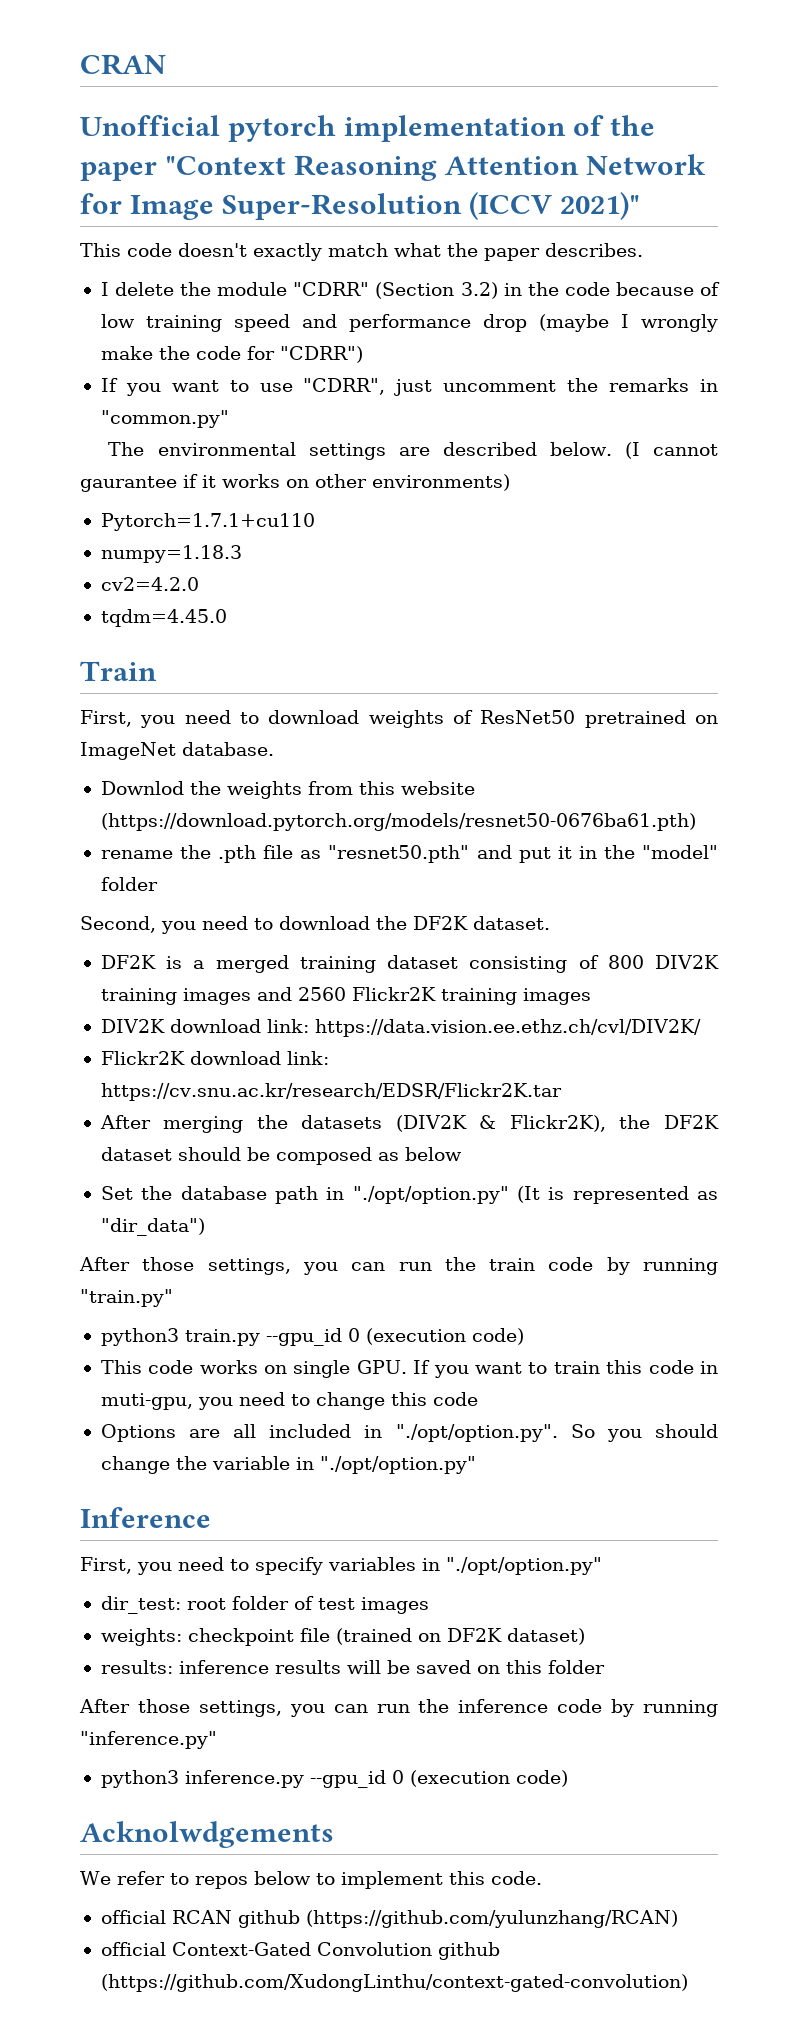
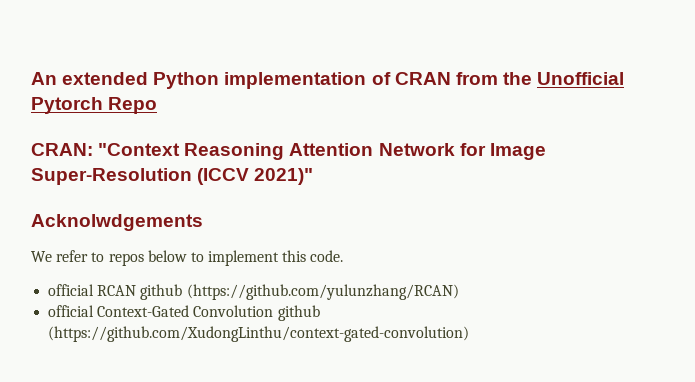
- CRAN
- Unofficial pytorch implementation of the paper "Context Reasoning Attention Network for Image Super-Resolution (ICCV 2021)"
+ An extended Python implementation of CRAN from the Unofficial Pytorch Repo
+ CRAN: "Context Reasoning Attention Network for Image Super-Resolution (ICCV 2021)"
- This code doesn't exactly match what the paper describes.
- I delete the module "CDRR" (Section 3.2) in the code because of low training speed and performance drop (maybe I wrongly make the code for "CDRR")
- If you want to use "CDRR", just uncomment the remarks in "common.py"
- The environmental settings are described below. (I cannot gaurantee if it works on other environments)
- Pytorch=1.7.1+cu110
- numpy=1.18.3
- cv2=4.2.0
- tqdm=4.45.0
- Train
- First, you need to download weights of ResNet50 pretrained on ImageNet database.
- Downlod the weights from this website (https://download.pytorch.org/models/resnet50-0676ba61.pth)
- rename the .pth file as "resnet50.pth" and put it in the "model" folder
- Second, you need to download the DF2K dataset.
- DF2K is a merged training dataset consisting of 800 DIV2K training images and 2560 Flickr2K training images
- DIV2K download link: https://data.vision.ee.ethz.ch/cvl/DIV2K/
- Flickr2K download link: https://cv.snu.ac.kr/research/EDSR/Flickr2K.tar
- After merging the datasets (DIV2K & Flickr2K), the DF2K dataset should be composed as below
- Set the database path in "./opt/option.py" (It is represented as "dir_data")
- After those settings, you can run the train code by running "train.py"
- python3 train.py --gpu_id 0 (execution code)
- This code works on single GPU. If you want to train this code in muti-gpu, you need to change this code
- Options are all included in "./opt/option.py". So you should change the variable in "./opt/option.py"
- Inference
- First, you need to specify variables in "./opt/option.py"
- dir_test: root folder of test images
- weights: checkpoint file (trained on DF2K dataset)
- results: inference results will be saved on this folder
- After those settings, you can run the inference code by running "inference.py"
- python3 inference.py --gpu_id 0 (execution code)

